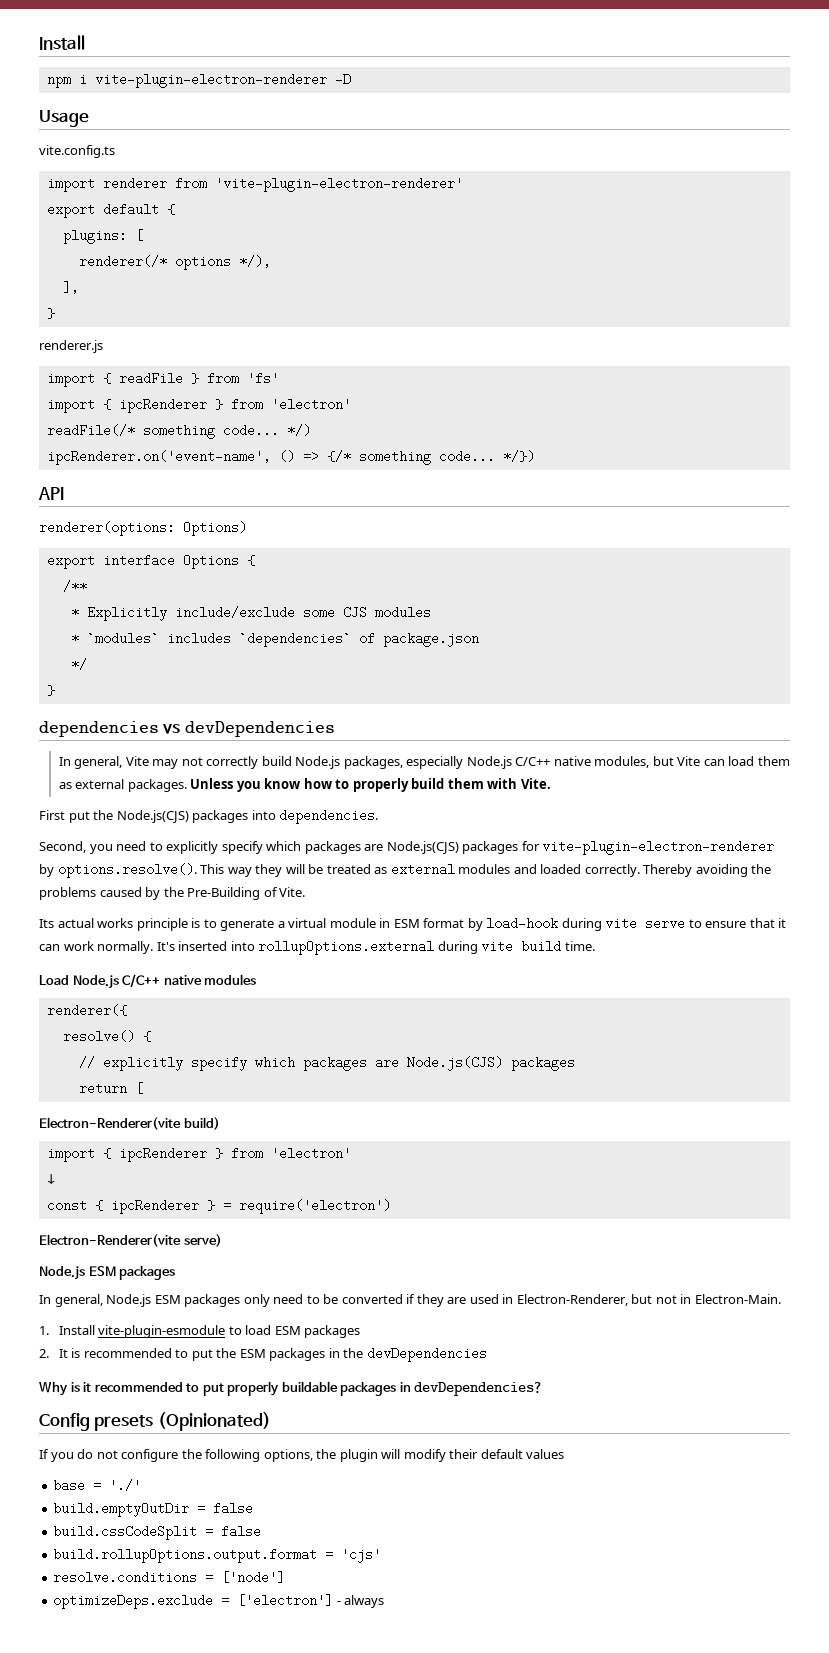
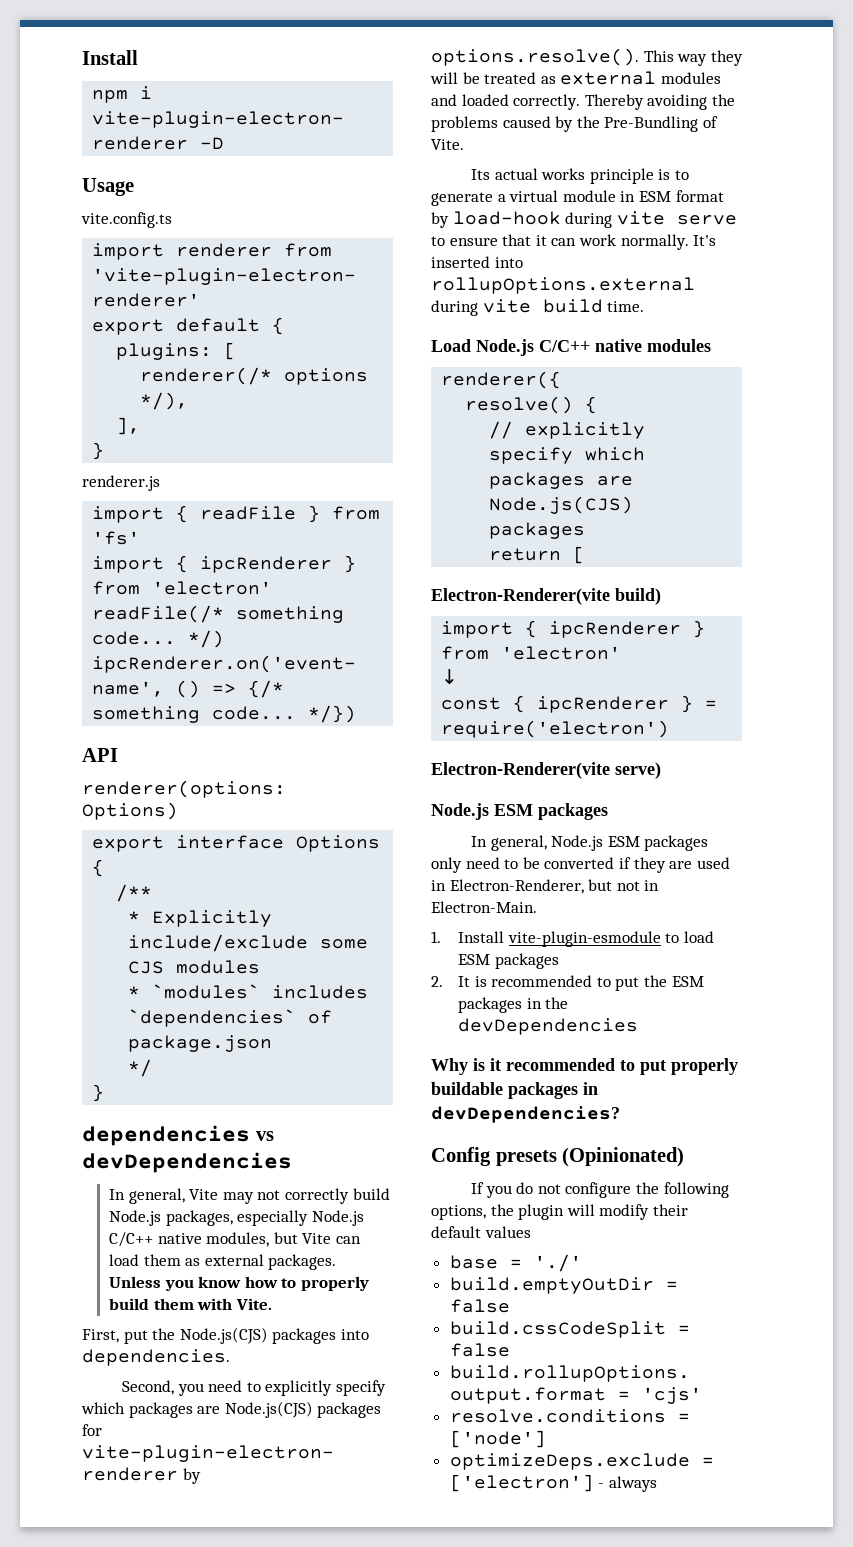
- First put the Node.js(CJS) packages into dependencies.
+ First, put the Node.js(CJS) packages into dependencies.
- Thereby avoiding the problems caused by the Pre-Building of Vite.
+ Thereby avoiding the problems caused by the Pre-Bundling of Vite.

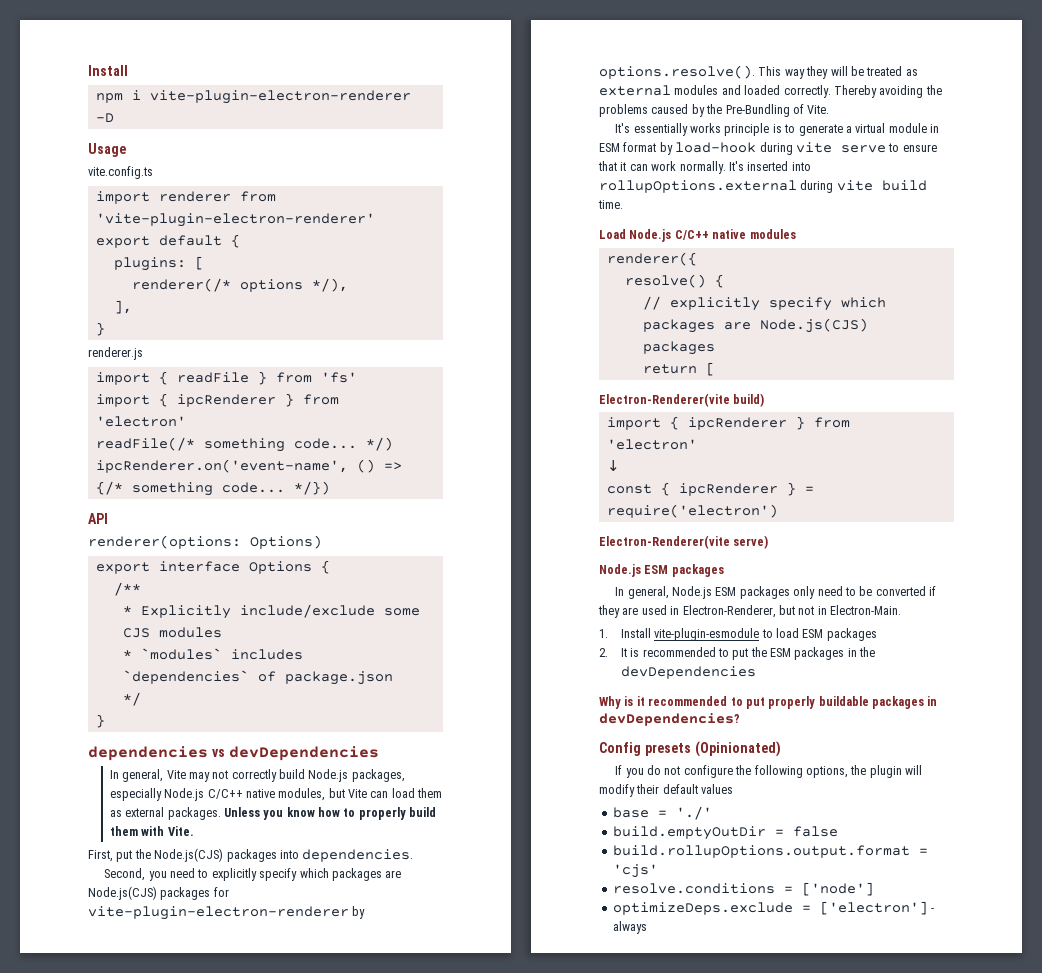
- Its actual works principle is to generate a virtual module in ESM format by load-hook during vite serve to ensure that it can work normally.
+ It's essentially works principle is to generate a virtual module in ESM format by load-hook during vite serve to ensure that it can work normally.
- build.cssCodeSplit = false

